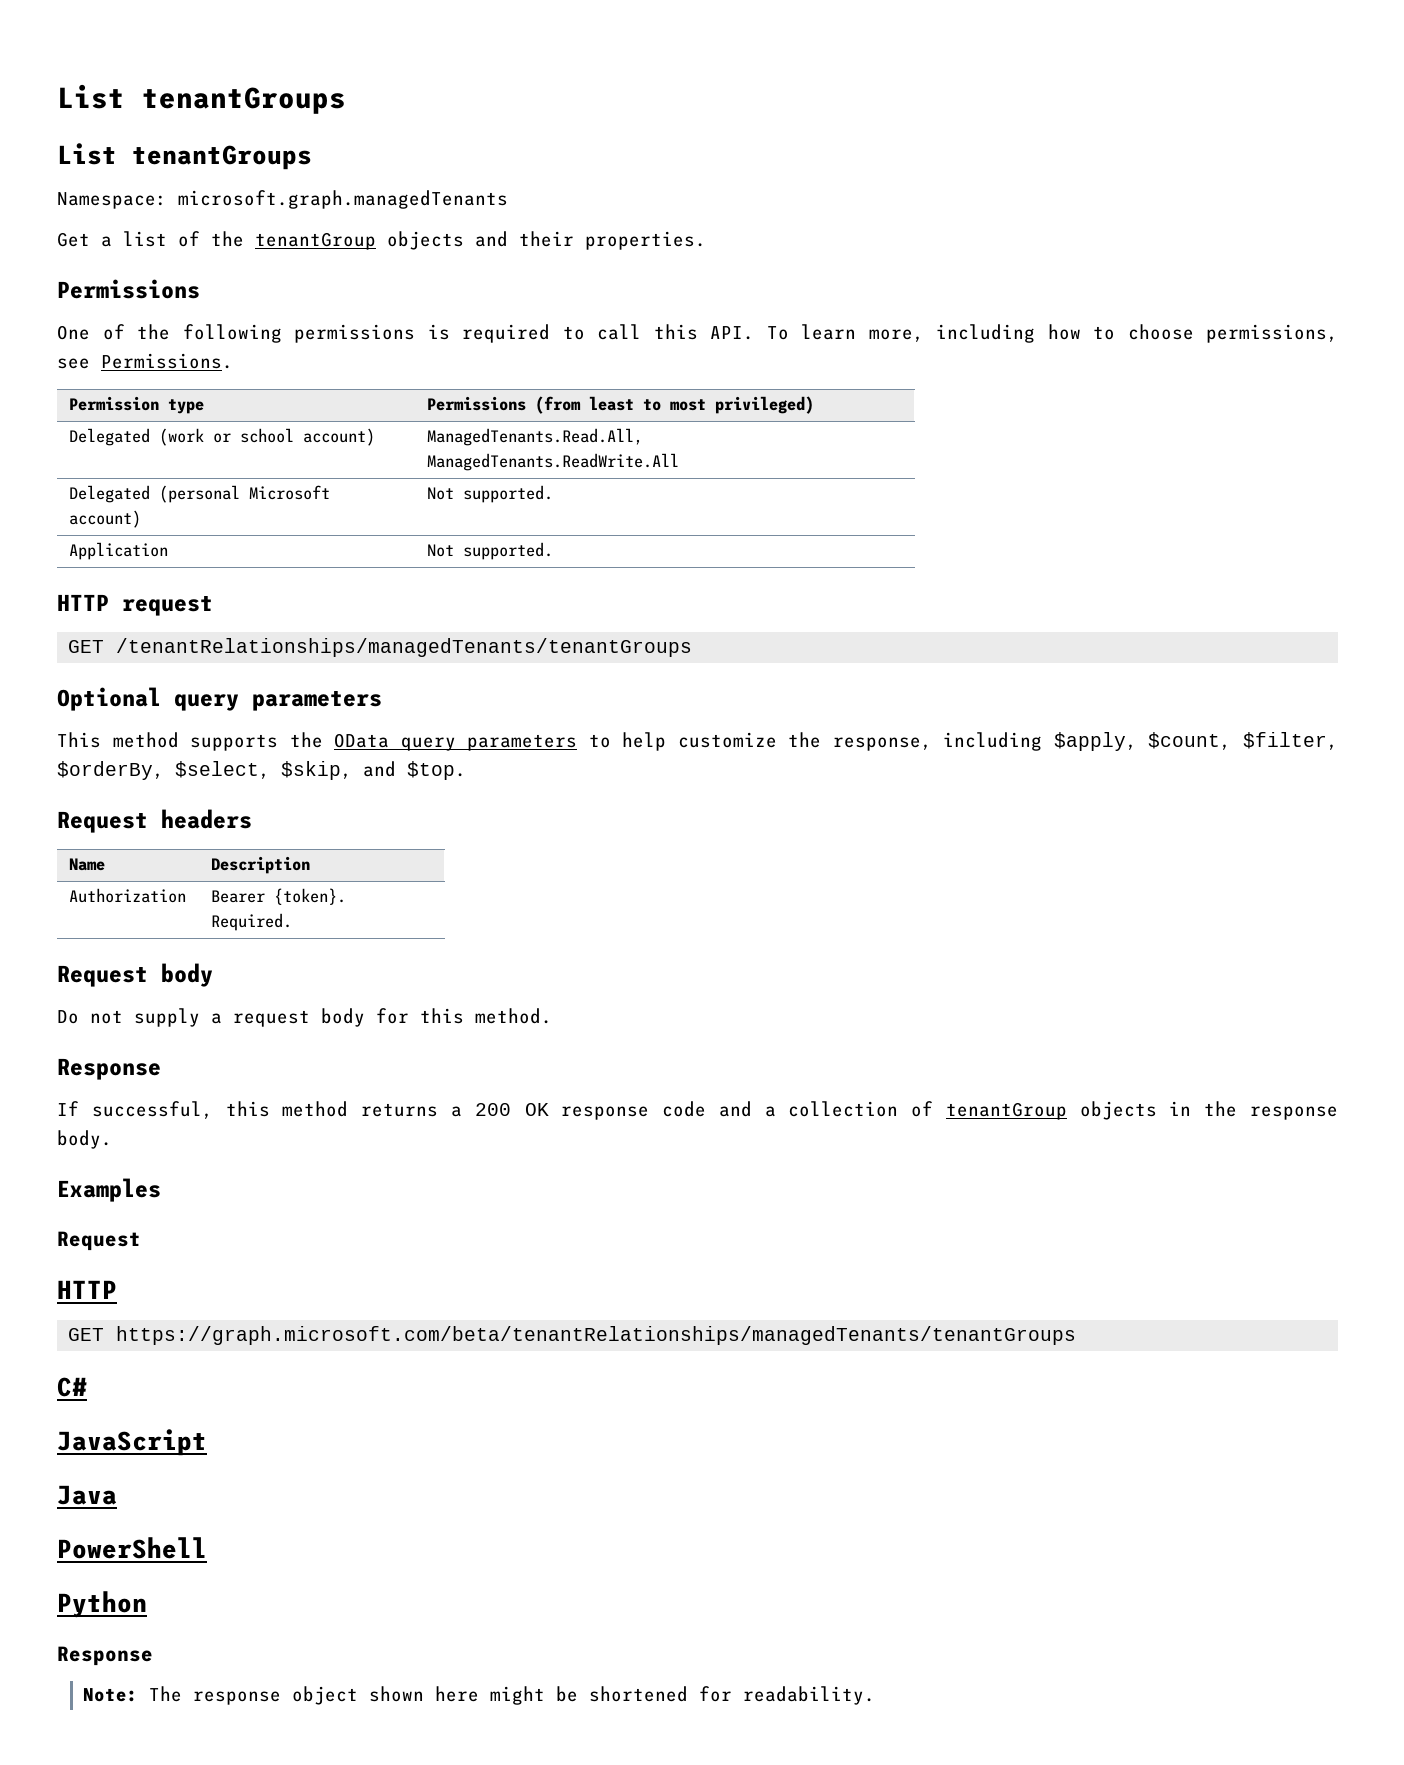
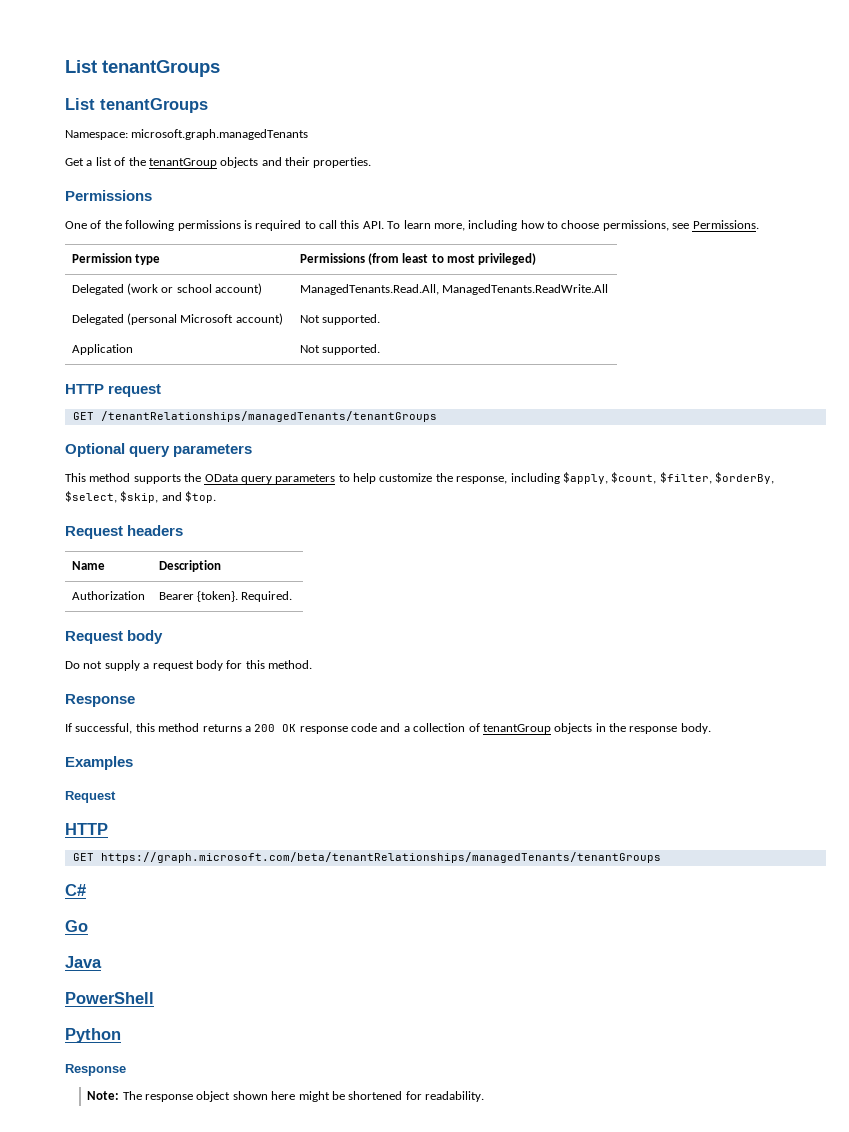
- JavaScript
+ Go

